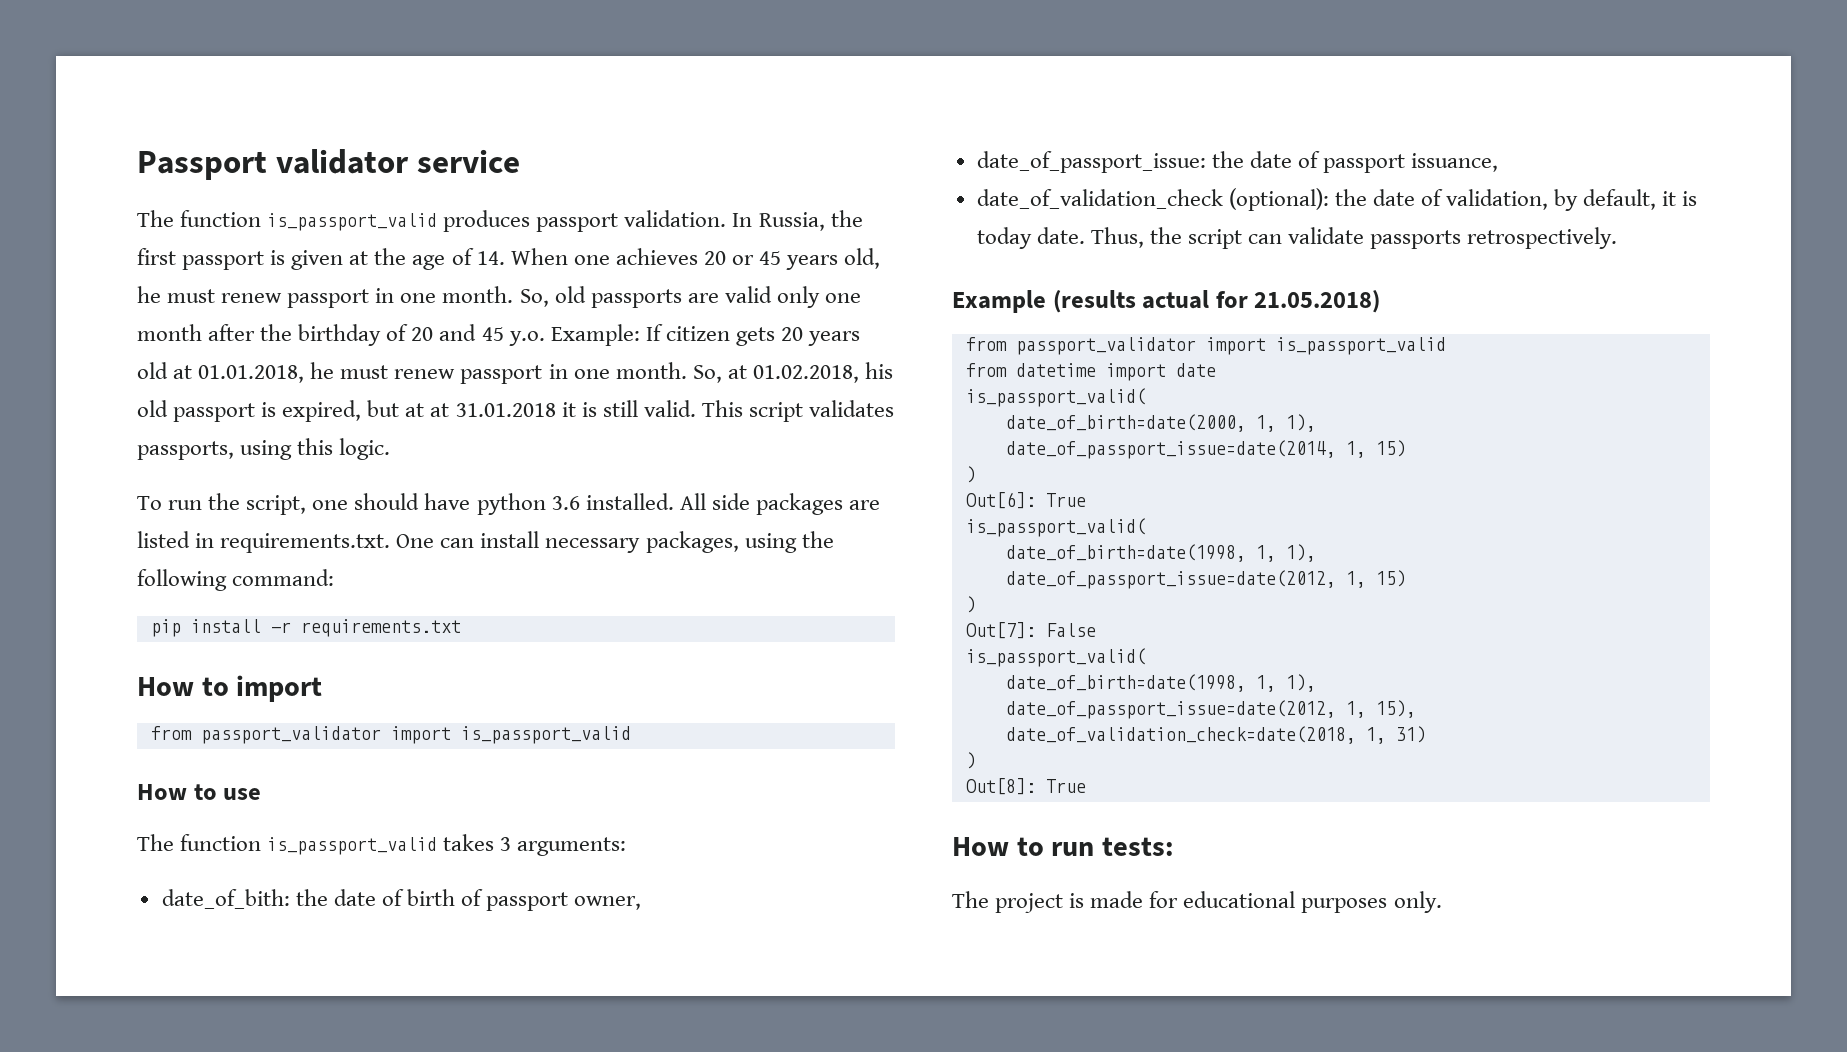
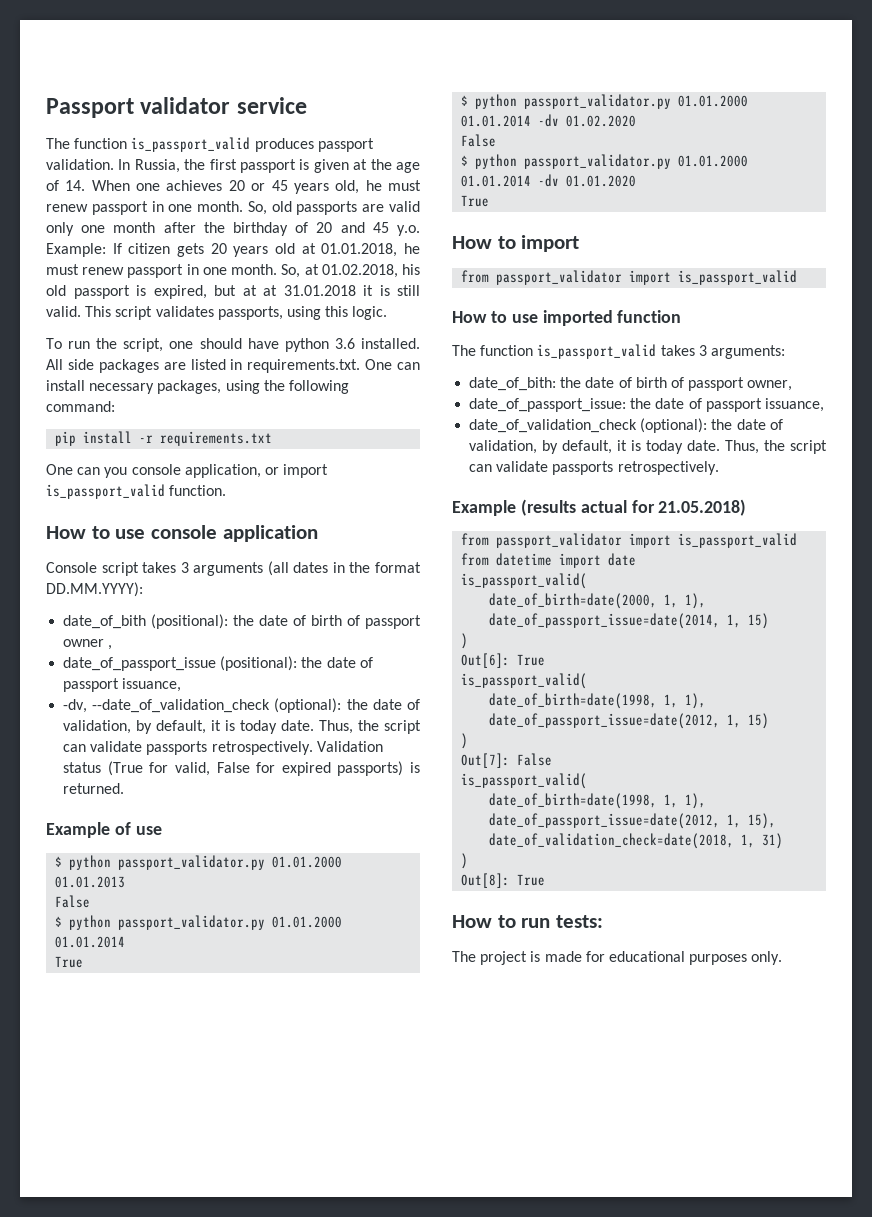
+ One can you console application, or import is_passport_valid function.
+ How to use console application
+ Console script takes 3 arguments (all dates in the format DD.MM.YYYY):
+ date_of_bith (positional): the date of birth of passport owner ,
+ date_of_passport_issue (positional): the date of passport issuance,
+ -dv, --date_of_validation_check (optional): the date of validation, by default, it is today date. Thus, the script can validate passports retrospectively. Validation status (True for valid, False for expired passports) is returned.
+ Example of use
+ $ python passport_validator.py 01.01.2000 01.01.2013
+ False
+ $ python passport_validator.py 01.01.2000 01.01.2014
+ True
+ $ python passport_validator.py 01.01.2000 01.01.2014 -dv 01.02.2020
+ False
+ $ python passport_validator.py 01.01.2000 01.01.2014 -dv 01.01.2020
+ True
- How to use
+ How to use imported function

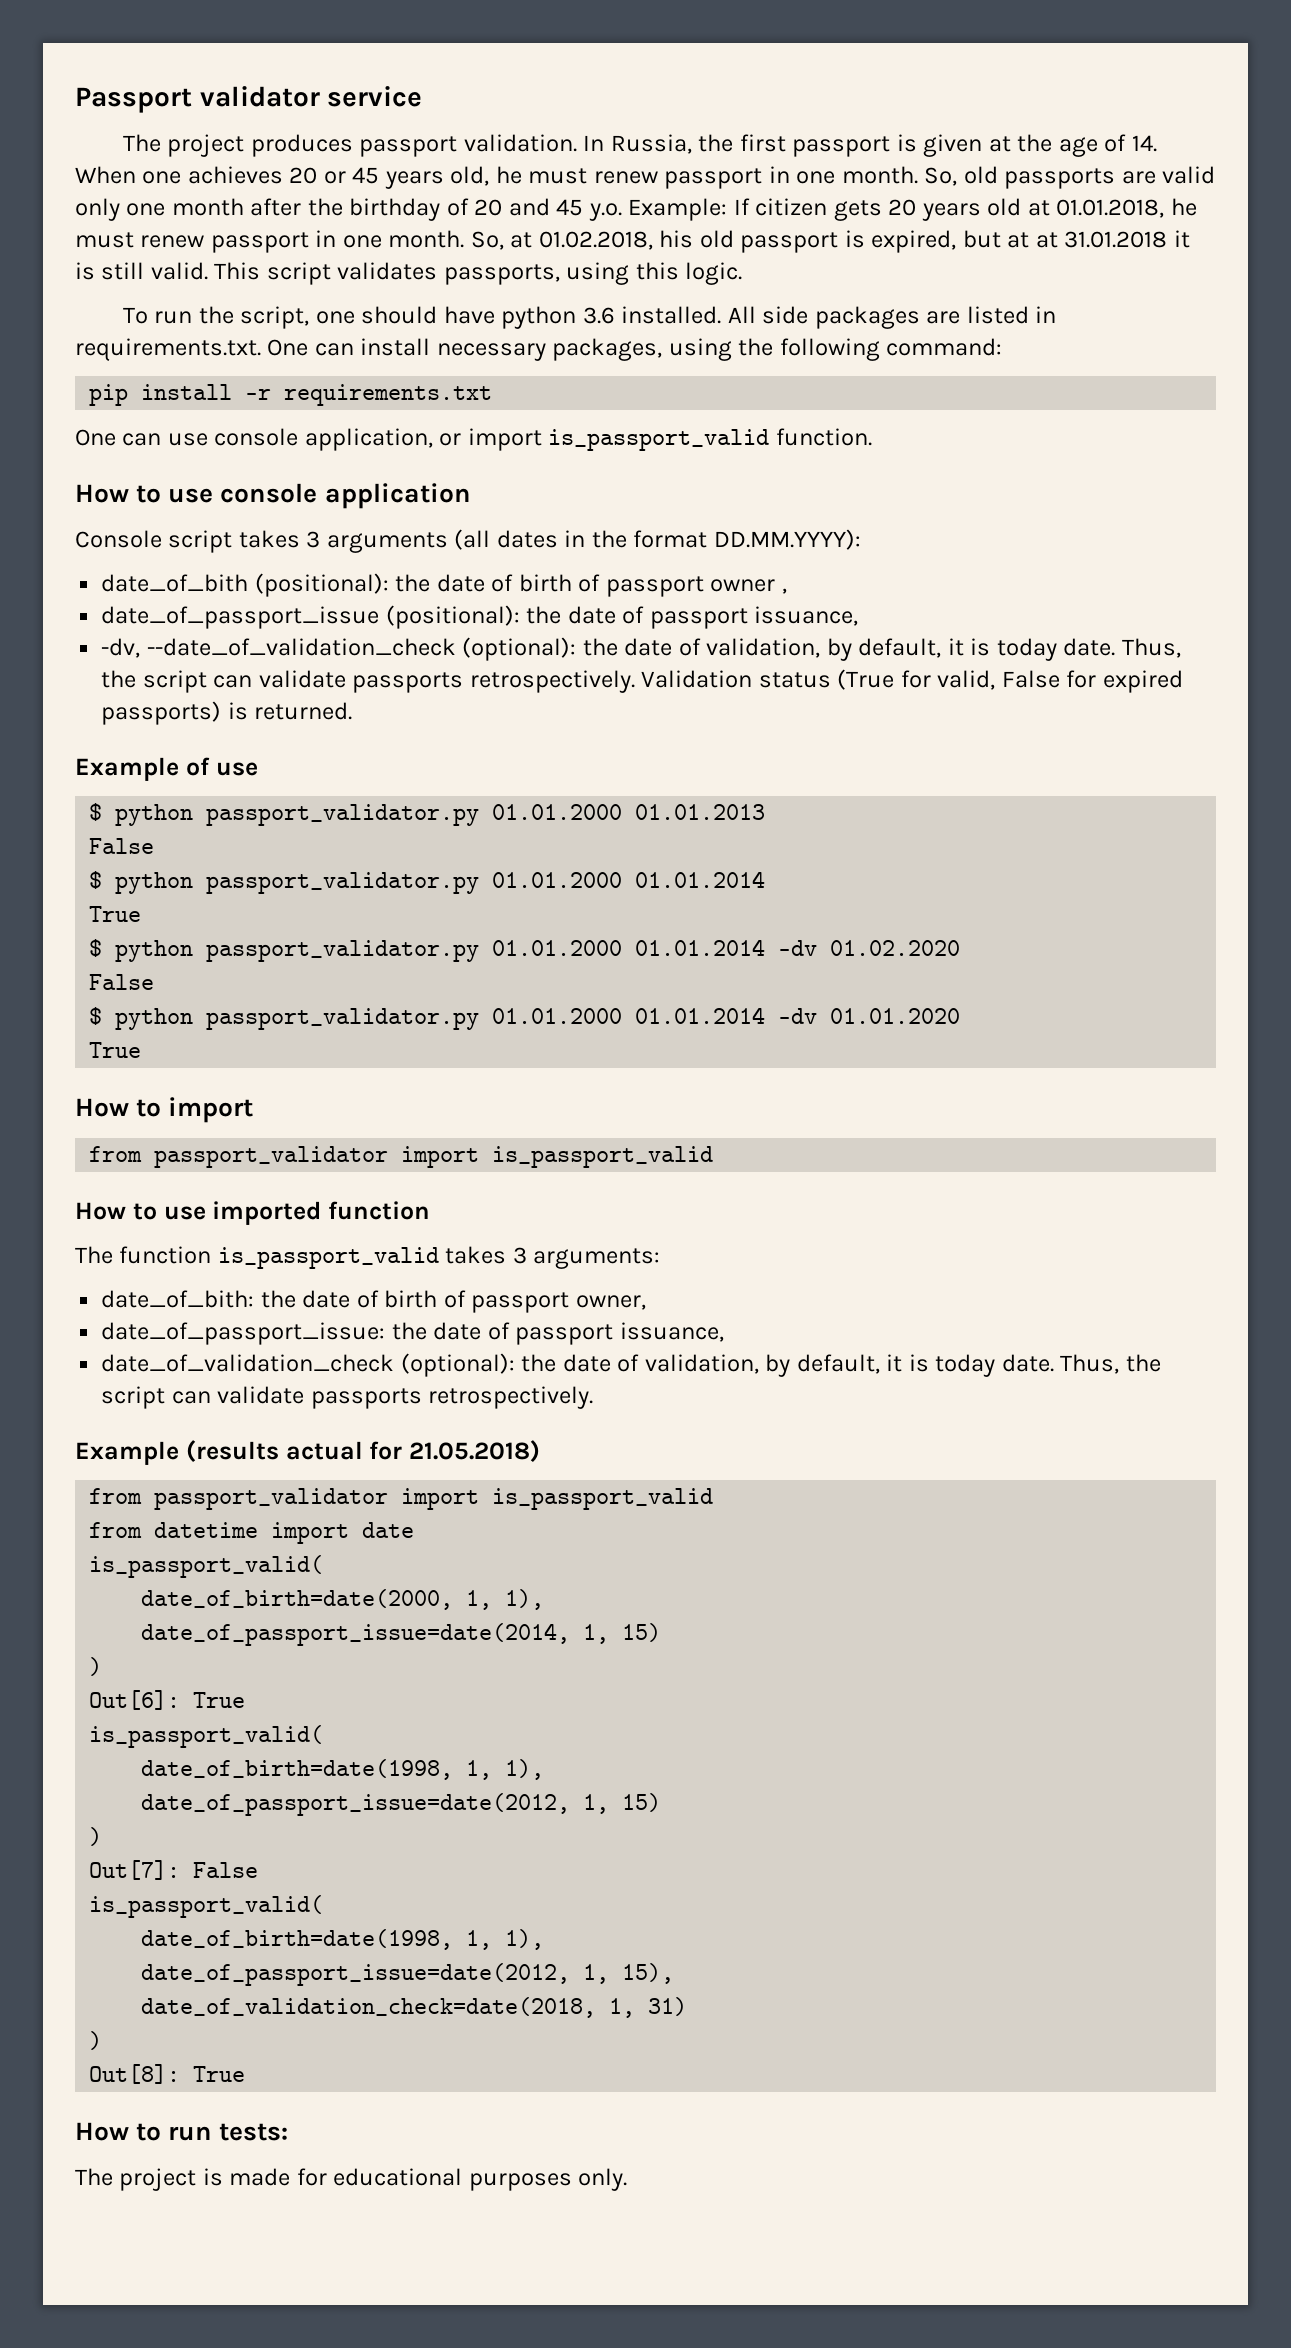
- The function is_passport_valid produces passport validation.
+ The project produces passport validation.
- One can you console application, or import is_passport_valid function.
+ One can use console application, or import is_passport_valid function.

